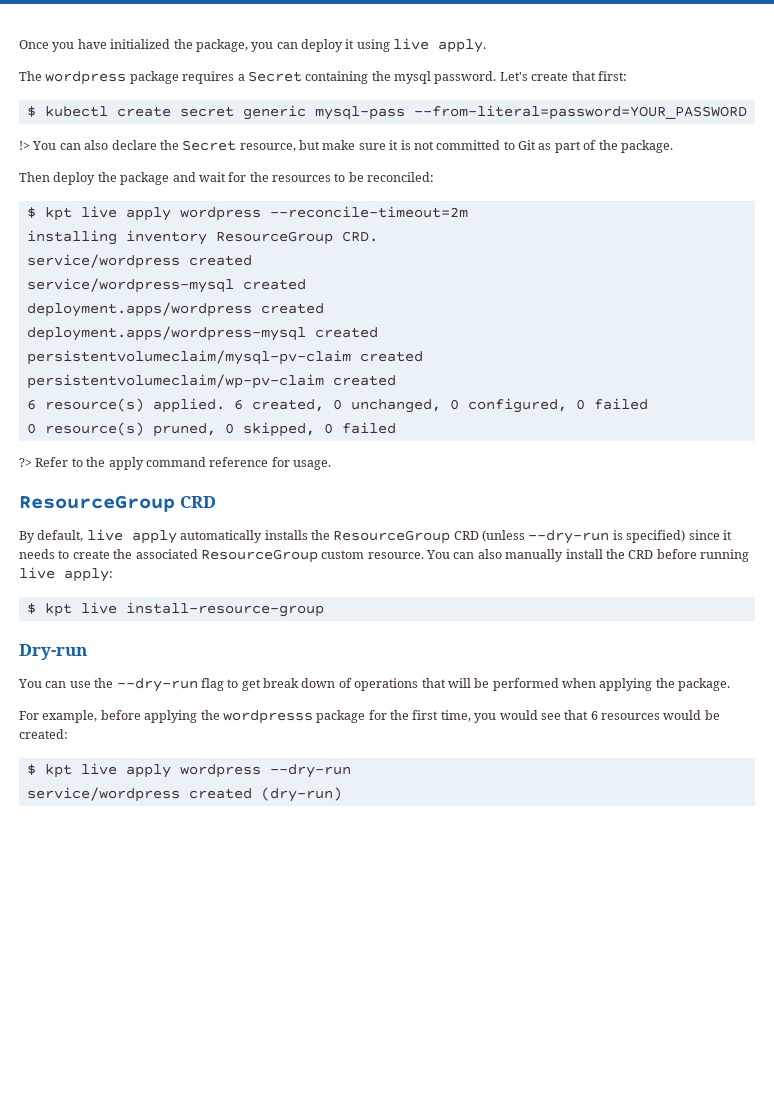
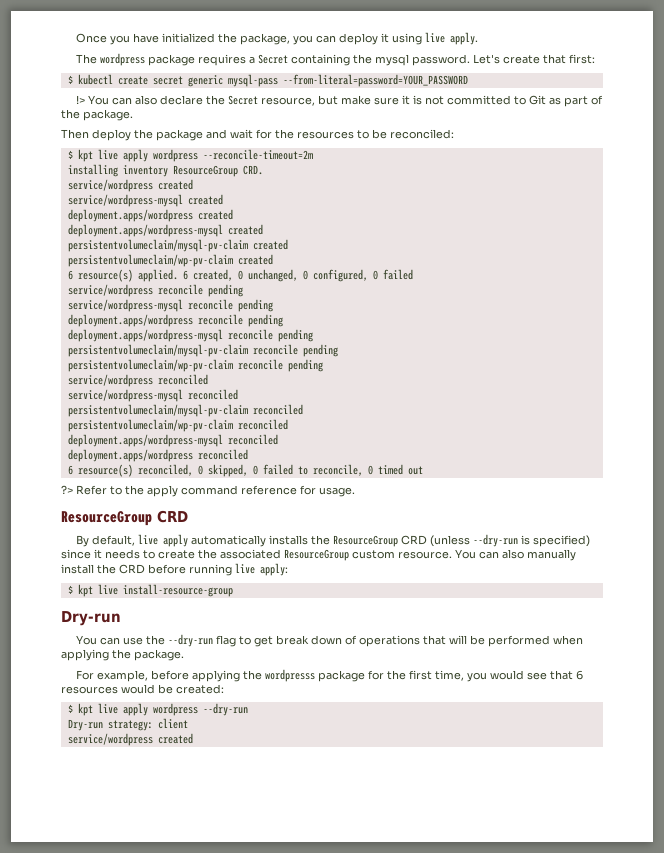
- 0 resource(s) pruned, 0 skipped, 0 failed
+ service/wordpress reconcile pending
+ service/wordpress-mysql reconcile pending
+ deployment.apps/wordpress reconcile pending
+ deployment.apps/wordpress-mysql reconcile pending
+ persistentvolumeclaim/mysql-pv-claim reconcile pending
+ persistentvolumeclaim/wp-pv-claim reconcile pending
+ service/wordpress reconciled
+ service/wordpress-mysql reconciled
+ persistentvolumeclaim/mysql-pv-claim reconciled
+ persistentvolumeclaim/wp-pv-claim reconciled
+ deployment.apps/wordpress-mysql reconciled
+ deployment.apps/wordpress reconciled
+ 6 resource(s) reconciled, 0 skipped, 0 failed to reconcile, 0 timed out
- service/wordpress created (dry-run)
+ Dry-run strategy: client
+ service/wordpress created

